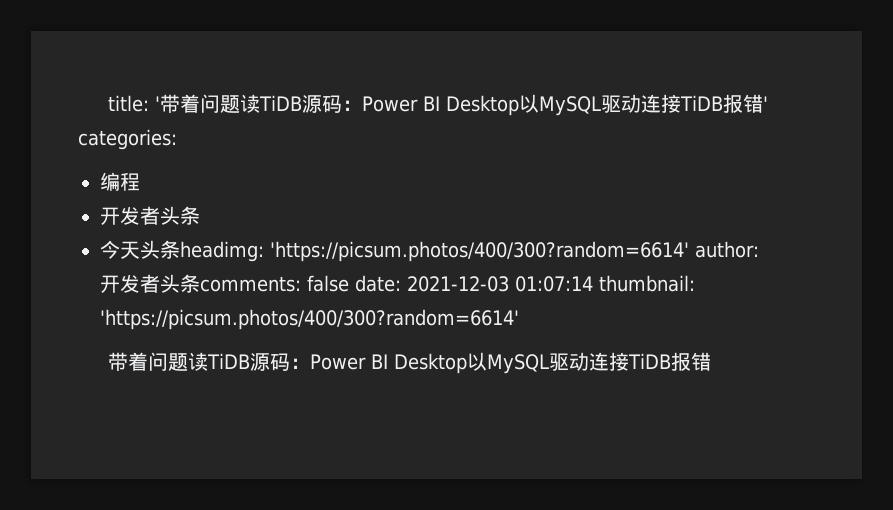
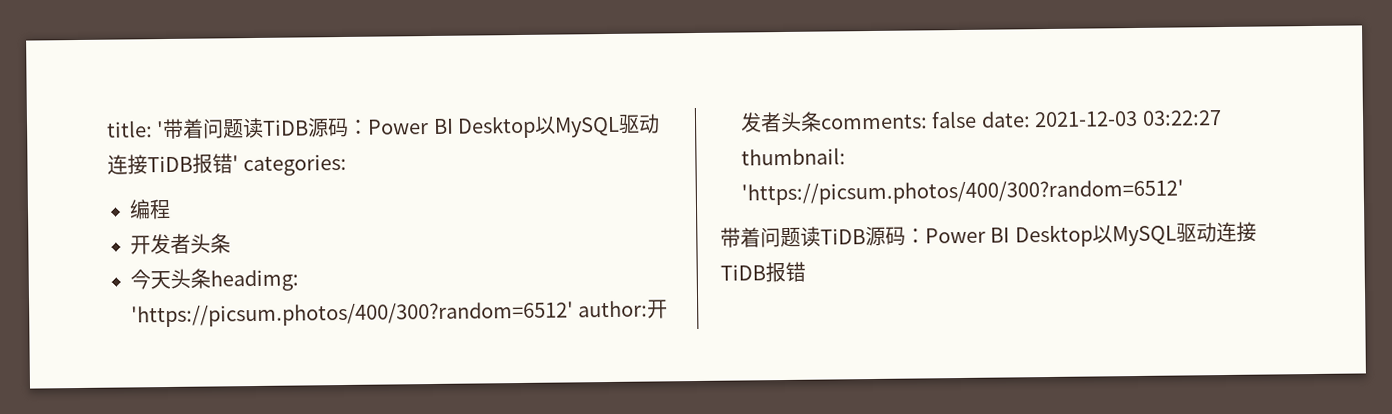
- 今天头条headimg: 'https://picsum.photos/400/300?random=6614' author:开发者头条comments: false date: 2021-12-03 01:07:14 thumbnail: 'https://picsum.photos/400/300?random=6614'
+ 今天头条headimg: 'https://picsum.photos/400/300?random=6512' author:开发者头条comments: false date: 2021-12-03 03:22:27 thumbnail: 'https://picsum.photos/400/300?random=6512'

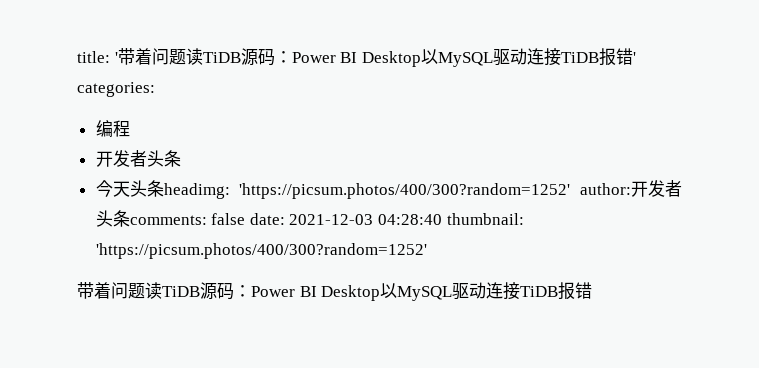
- 今天头条headimg: 'https://picsum.photos/400/300?random=6512' author:开发者头条comments: false date: 2021-12-03 03:22:27 thumbnail: 'https://picsum.photos/400/300?random=6512'
+ 今天头条headimg: 'https://picsum.photos/400/300?random=1252' author:开发者头条comments: false date: 2021-12-03 04:28:40 thumbnail: 'https://picsum.photos/400/300?random=1252'

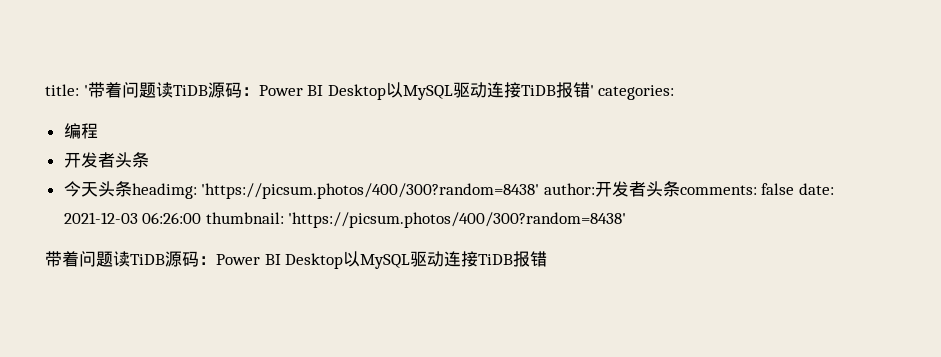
- 今天头条headimg: 'https://picsum.photos/400/300?random=1252' author:开发者头条comments: false date: 2021-12-03 04:28:40 thumbnail: 'https://picsum.photos/400/300?random=1252'
+ 今天头条headimg: 'https://picsum.photos/400/300?random=8438' author:开发者头条comments: false date: 2021-12-03 06:26:00 thumbnail: 'https://picsum.photos/400/300?random=8438'

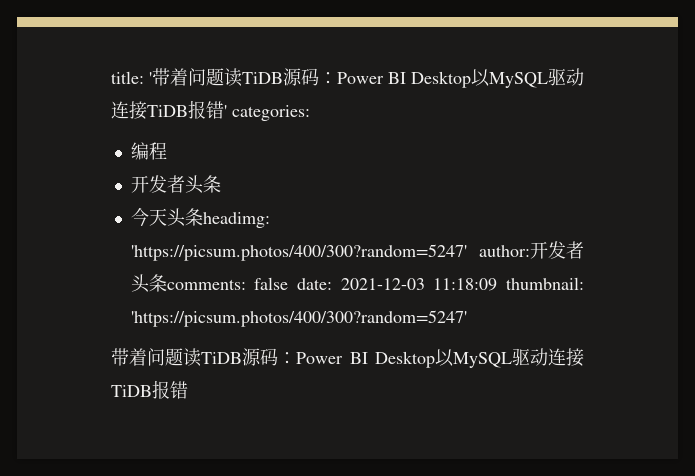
- 今天头条headimg: 'https://picsum.photos/400/300?random=8438' author:开发者头条comments: false date: 2021-12-03 06:26:00 thumbnail: 'https://picsum.photos/400/300?random=8438'
+ 今天头条headimg: 'https://picsum.photos/400/300?random=5247' author:开发者头条comments: false date: 2021-12-03 11:18:09 thumbnail: 'https://picsum.photos/400/300?random=5247'

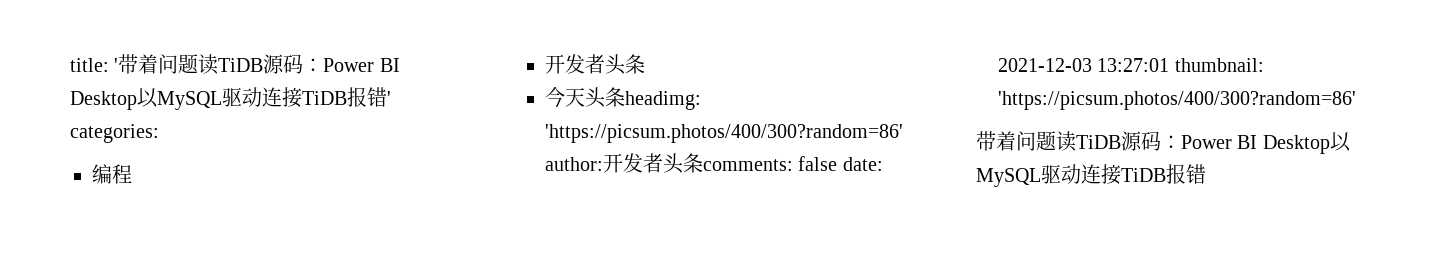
- 今天头条headimg: 'https://picsum.photos/400/300?random=5247' author:开发者头条comments: false date: 2021-12-03 11:18:09 thumbnail: 'https://picsum.photos/400/300?random=5247'
+ 今天头条headimg: 'https://picsum.photos/400/300?random=86' author:开发者头条comments: false date: 2021-12-03 13:27:01 thumbnail: 'https://picsum.photos/400/300?random=86'

